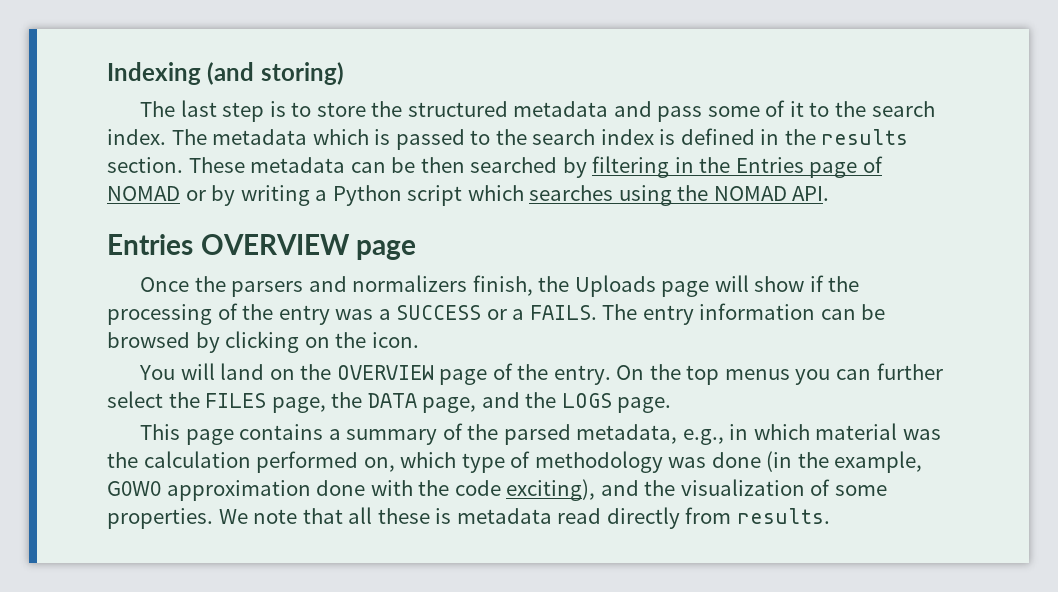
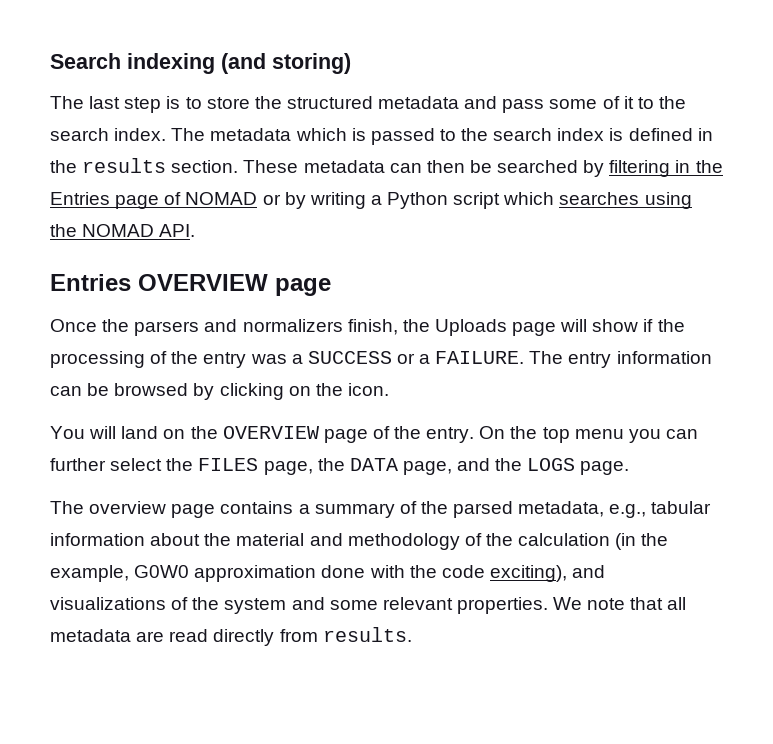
- Indexing (and storing)
+ Search indexing (and storing)
- These metadata can be then searched by filtering in the Entries page of NOMAD or by writing a Python script which searches using the NOMAD API.
+ These metadata can then be searched by filtering in the Entries page of NOMAD or by writing a Python script which searches using the NOMAD API.
- Once the parsers and normalizers finish, the Uploads page will show if the processing of the entry was a SUCCESS or a FAILS.
+ Once the parsers and normalizers finish, the Uploads page will show if the processing of the entry was a SUCCESS or a FAILURE.
- On the top menus you can further select the FILES page, the DATA page, and the LOGS page.
+ On the top menu you can further select the FILES page, the DATA page, and the LOGS page.
- This page contains a summary of the parsed metadata, e.g., in which material was the calculation performed on, which type of methodology was done (in the example, G0W0 approximation done with the code exciting), and the visualization of some properties.
+ The overview page contains a summary of the parsed metadata, e.g., tabular information about the material and methodology of the calculation (in the example, G0W0 approximation done with the code exciting), and visualizations of the system and some relevant properties.
- We note that all these is metadata read directly from results.
+ We note that all metadata are read directly from results.

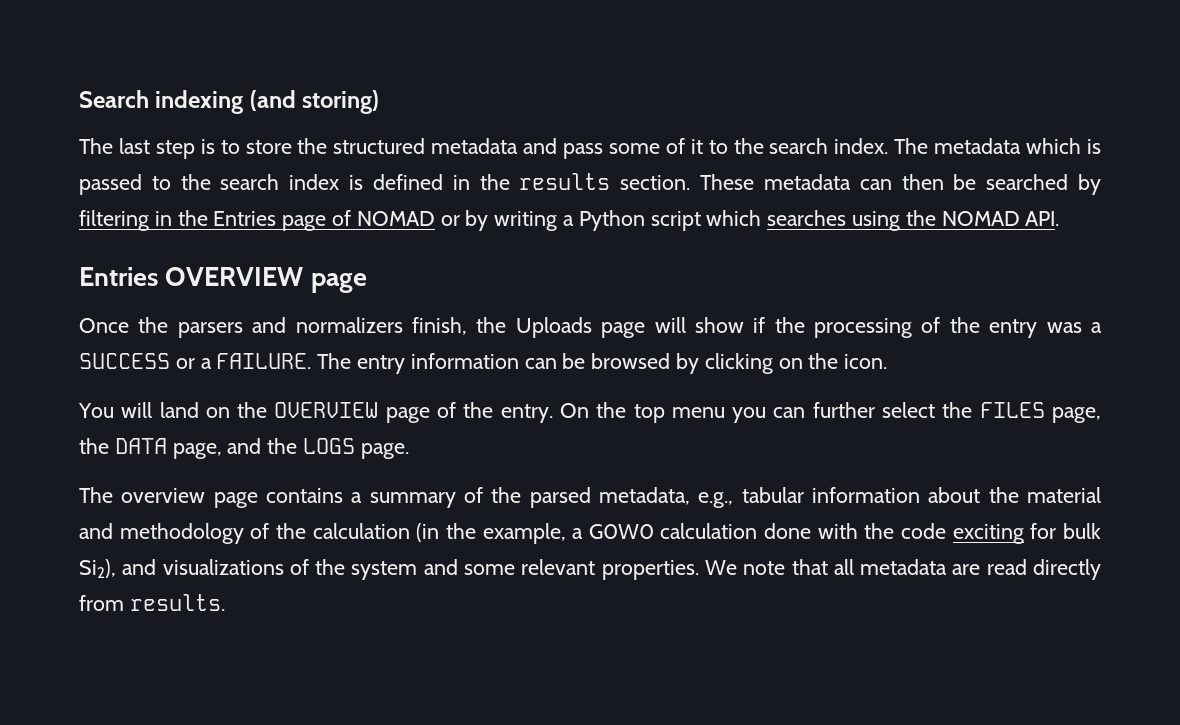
- The overview page contains a summary of the parsed metadata, e.g., tabular information about the material and methodology of the calculation (in the example, G0W0 approximation done with the code exciting), and visualizations of the system and some relevant properties.
+ The overview page contains a summary of the parsed metadata, e.g., tabular information about the material and methodology of the calculation (in the example, a G0W0 calculation done with the code exciting for bulk Si2), and visualizations of the system and some relevant properties.

